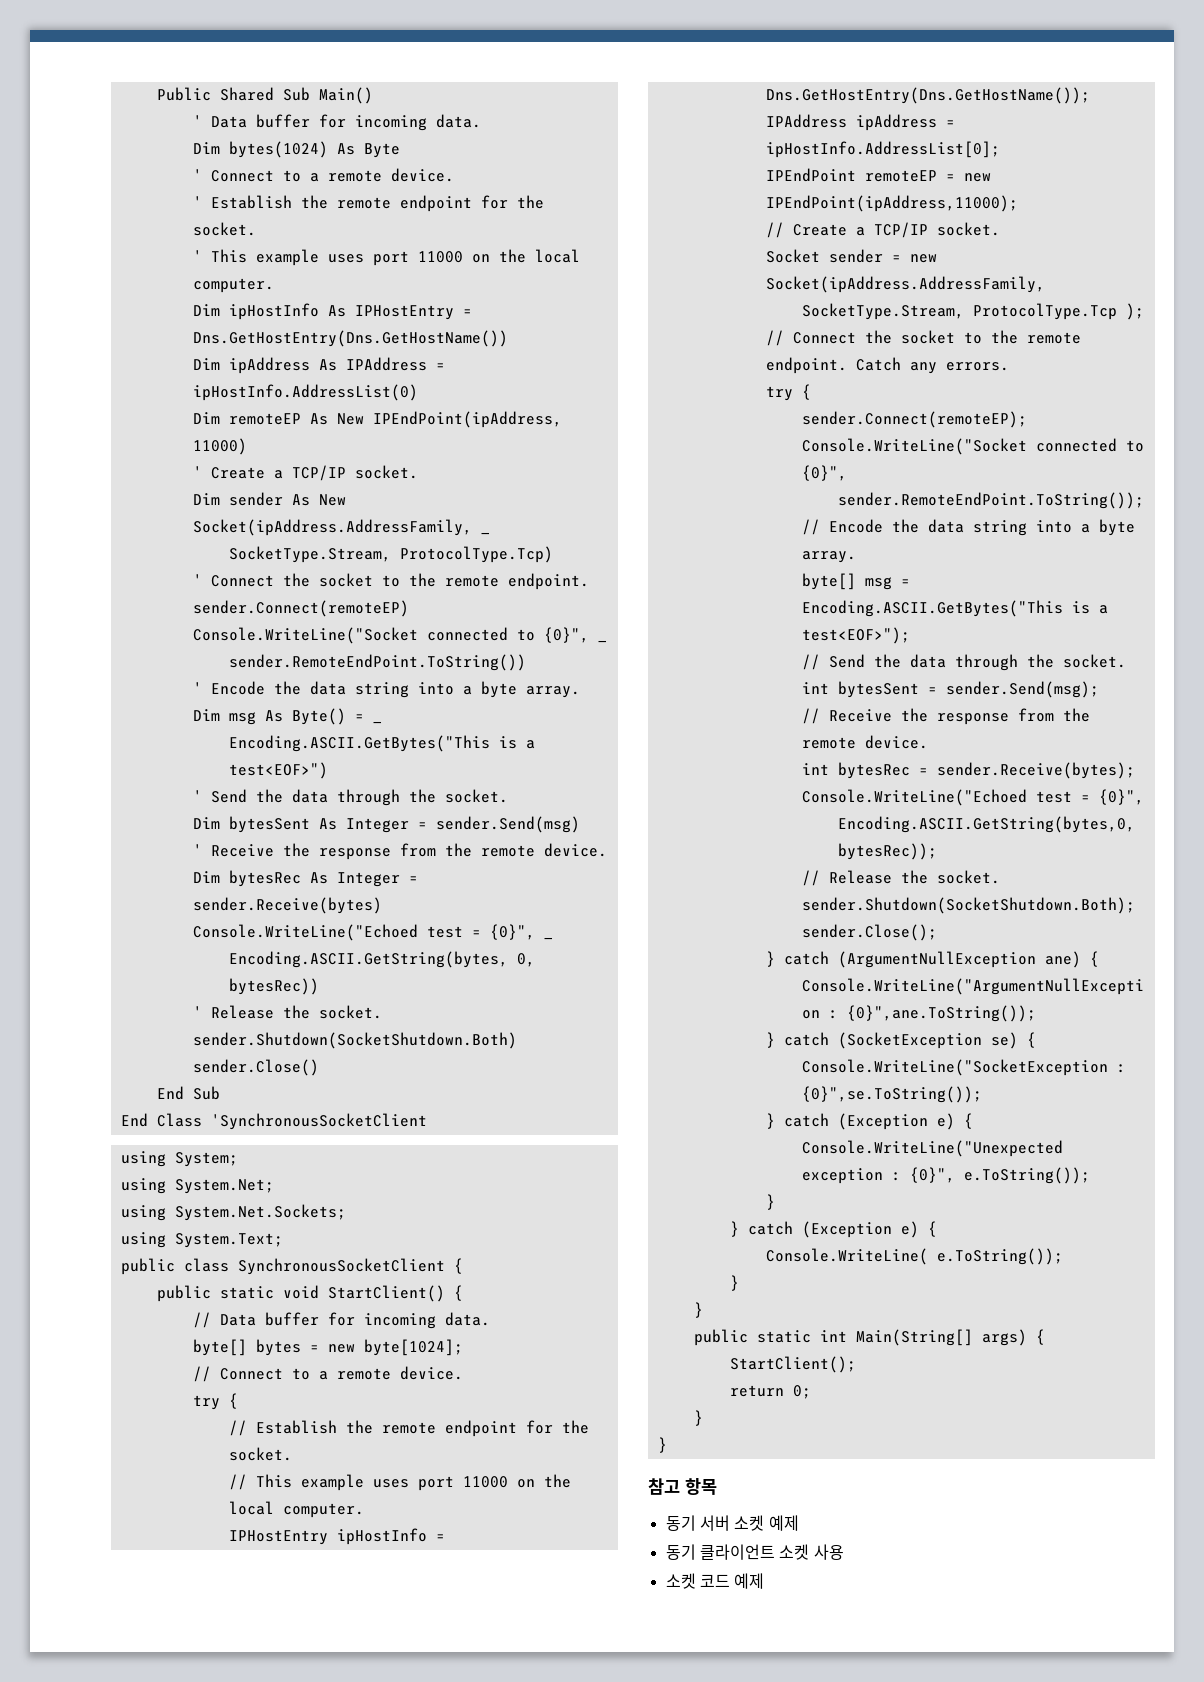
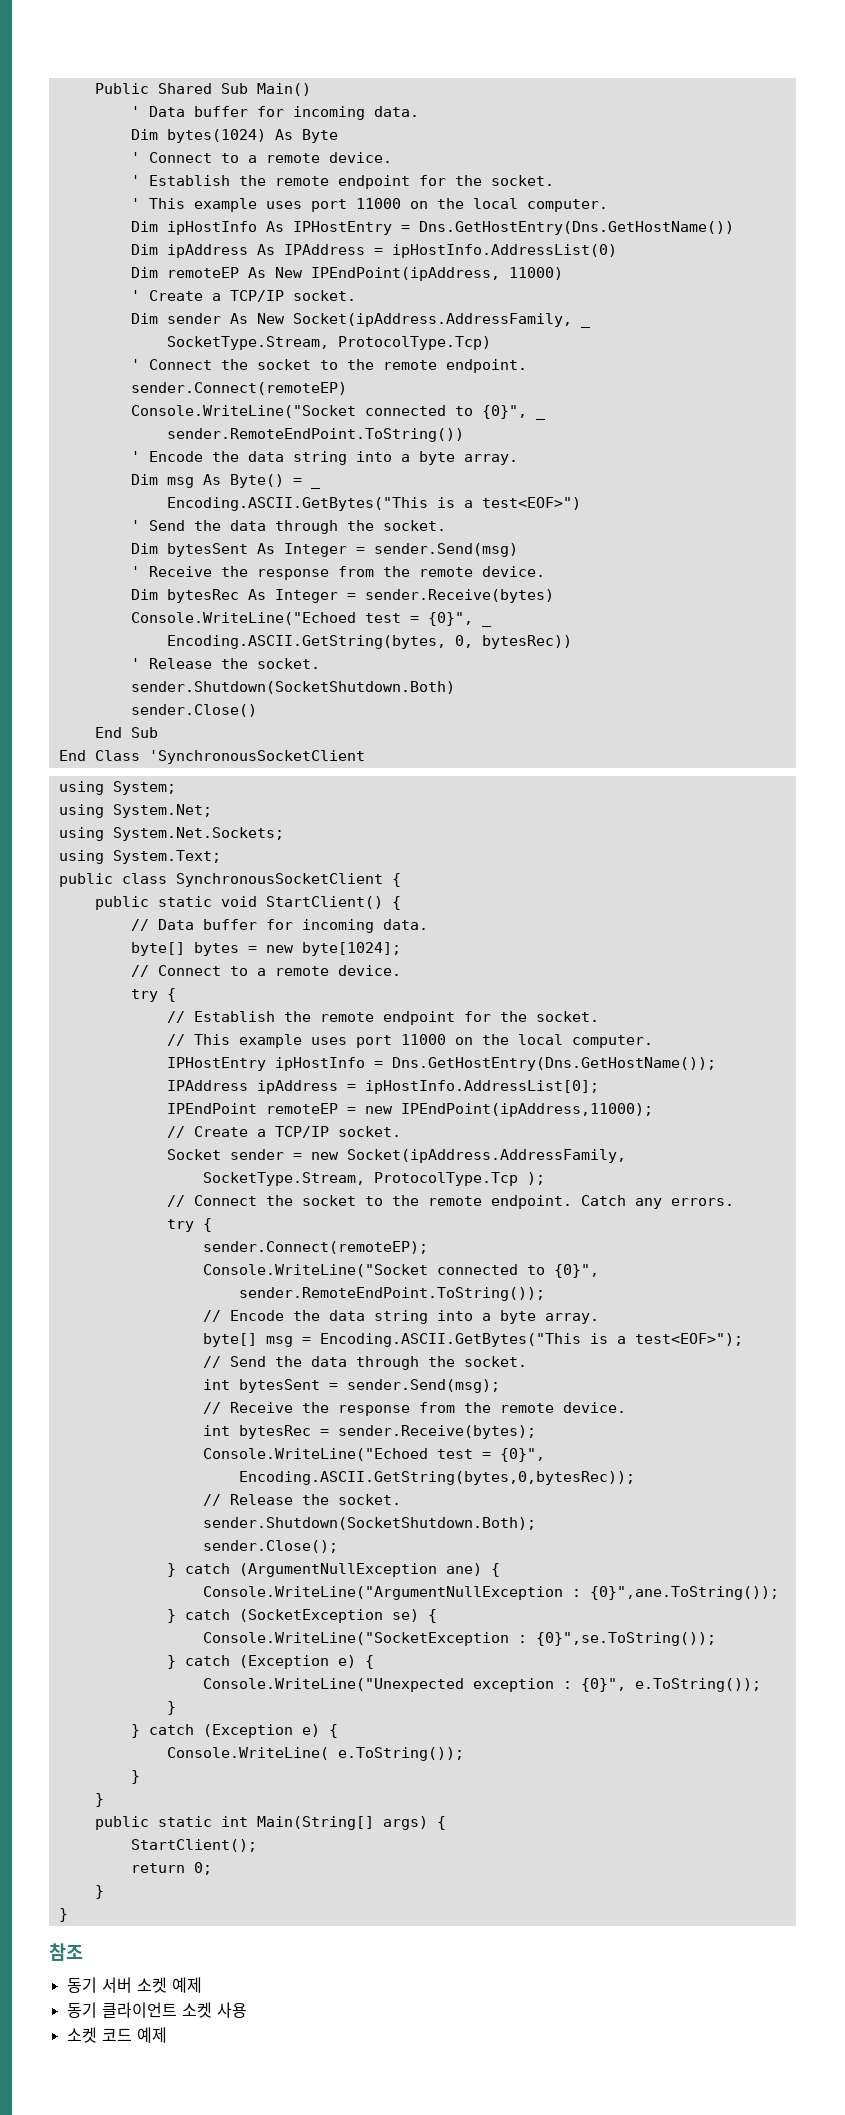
- 참고 항목
+ 참조

